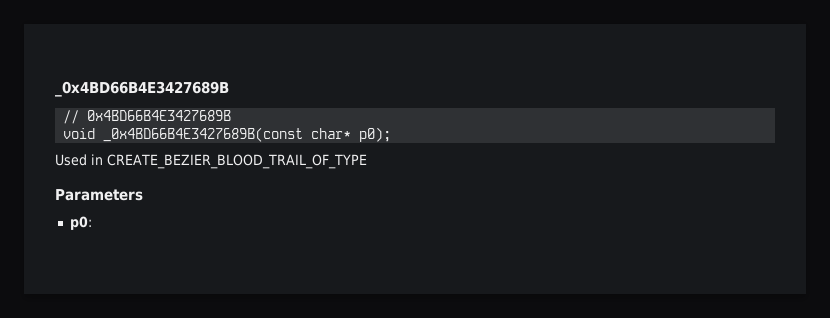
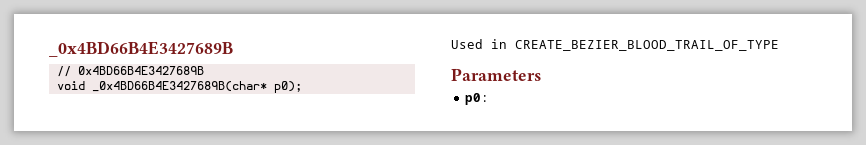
- void _0x4BD66B4E3427689B(const char* p0);
+ void _0x4BD66B4E3427689B(char* p0);

